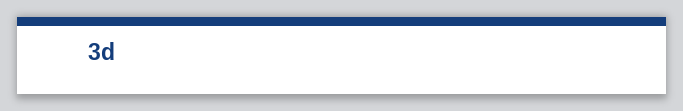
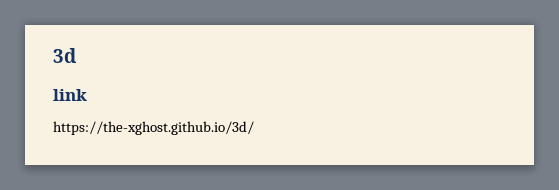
+ link
+ https://the-xghost.github.io/3d/

